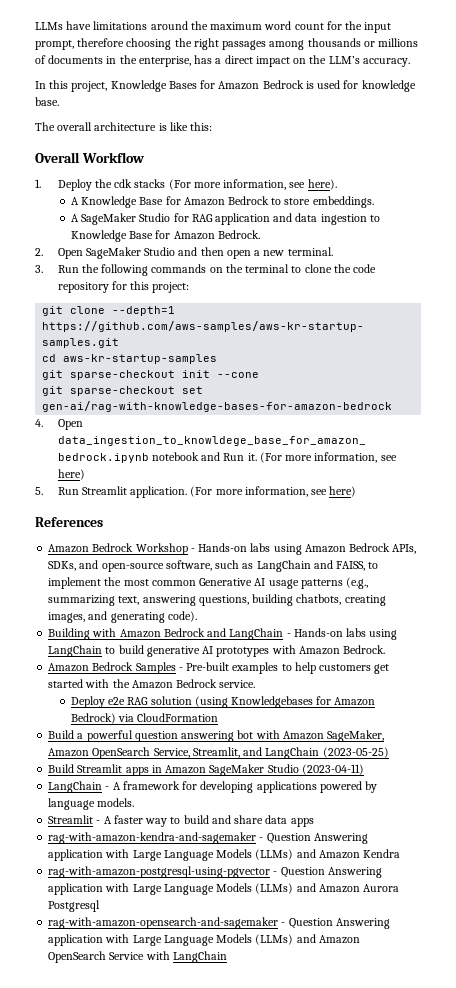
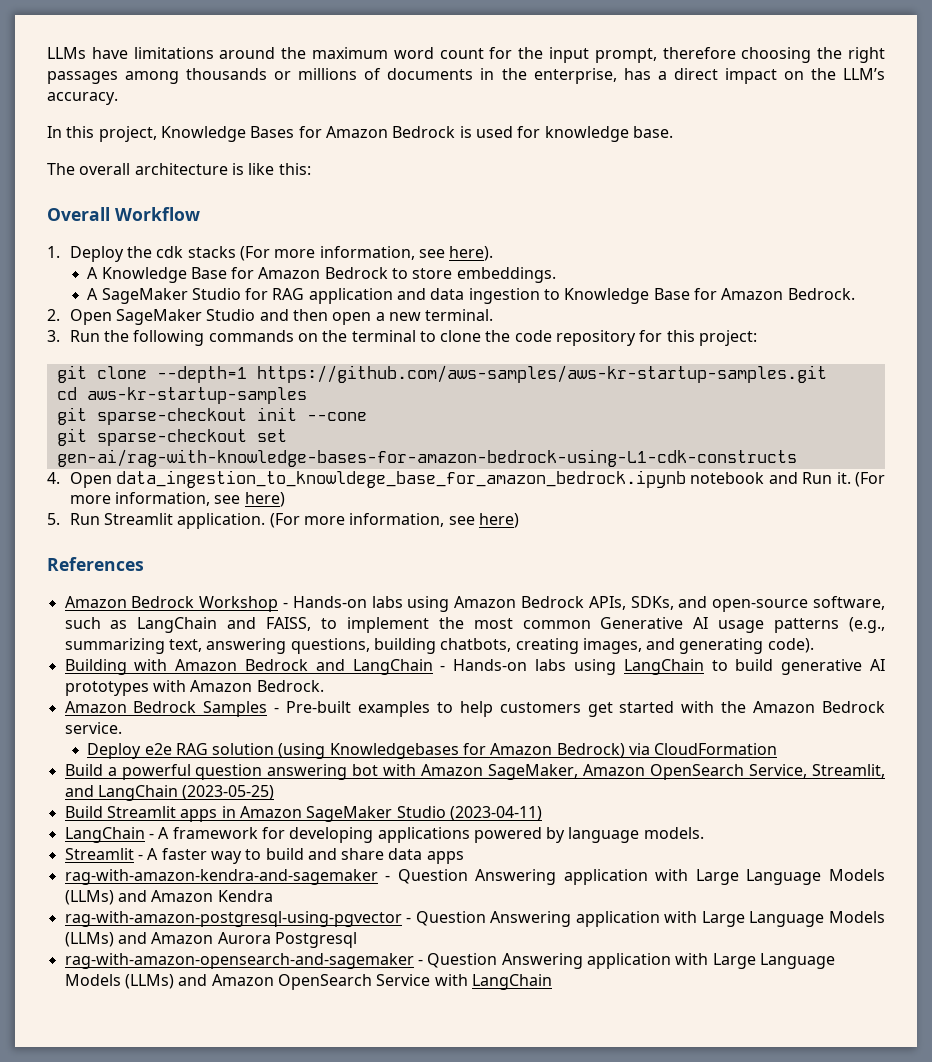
- git sparse-checkout set gen-ai/rag-with-knowledge-bases-for-amazon-bedrock
+ git sparse-checkout set gen-ai/rag-with-knowledge-bases-for-amazon-bedrock-using-L1-cdk-constructs

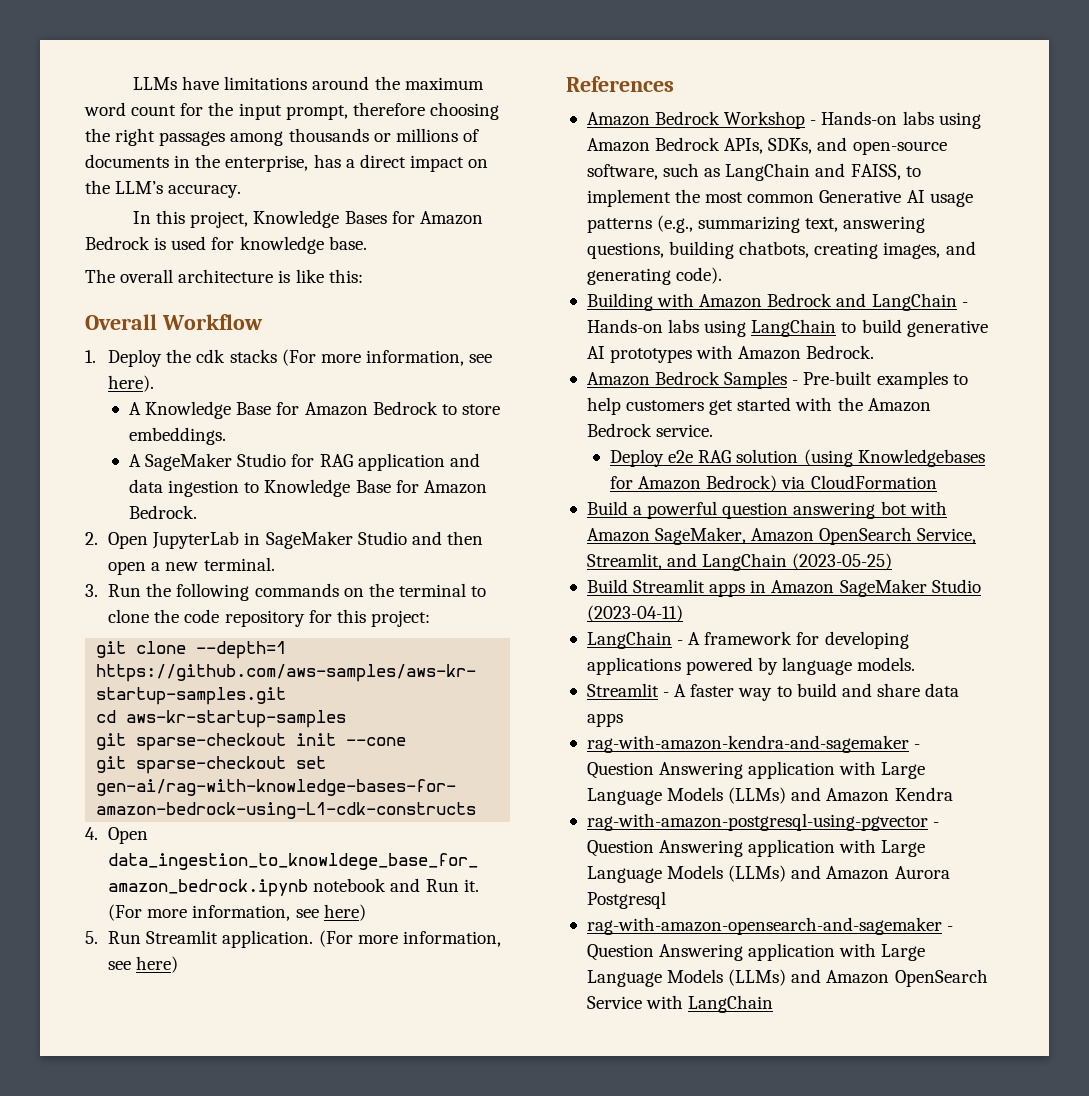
- 2. Open SageMaker Studio and then open a new terminal.
+ 2. Open JupyterLab in SageMaker Studio and then open a new terminal.

